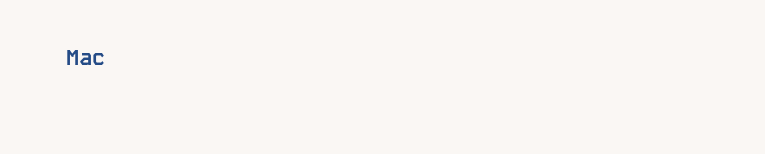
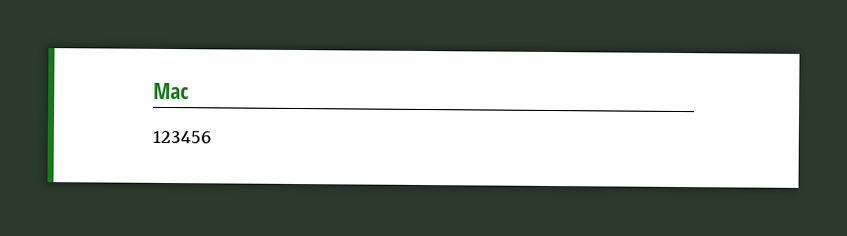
+ 123456

